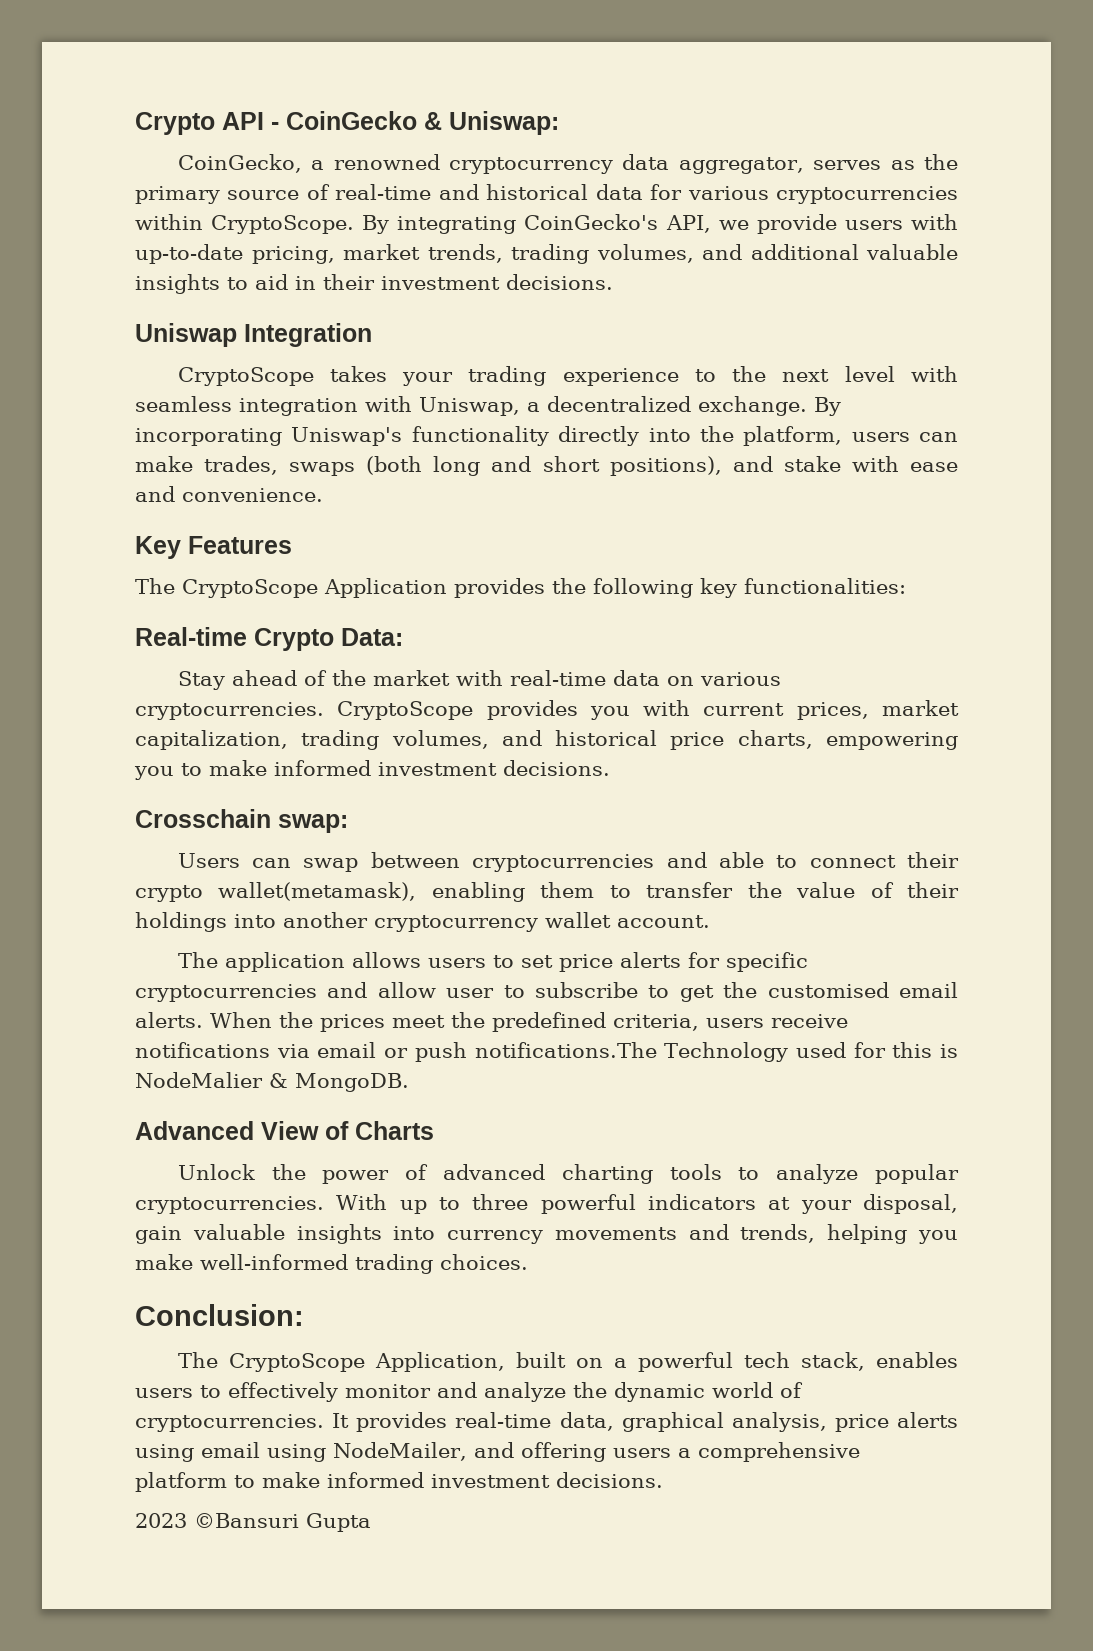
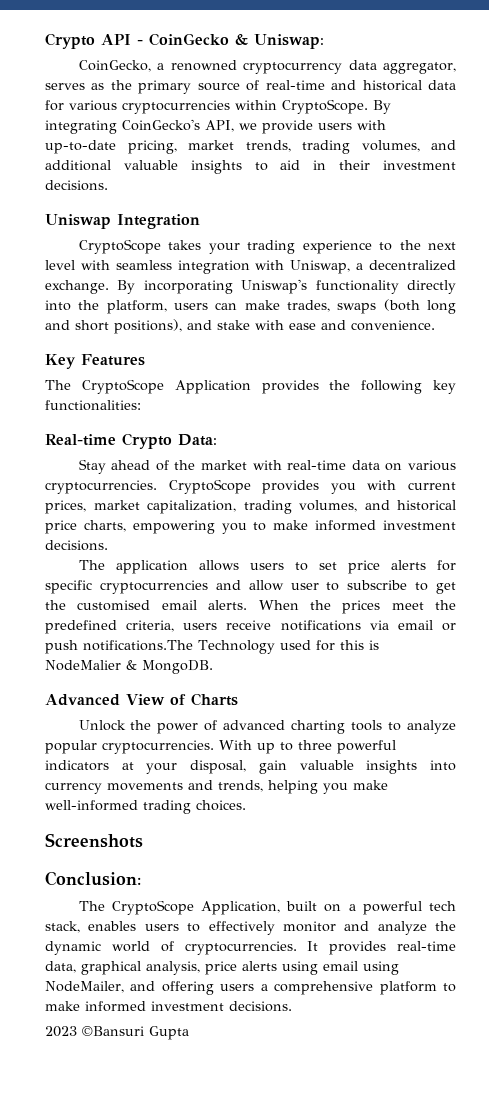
- Crosschain swap:
- Users can swap between cryptocurrencies and able to connect their crypto wallet(metamask), enabling them to transfer the value of their holdings into another cryptocurrency wallet account.
+ Screenshots

